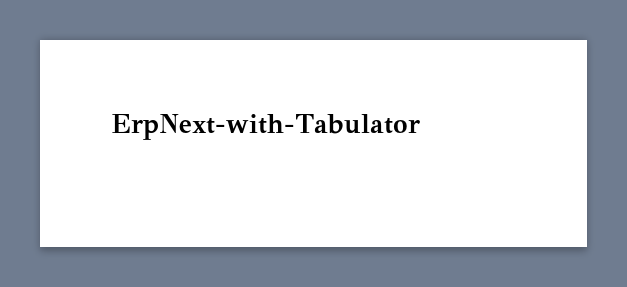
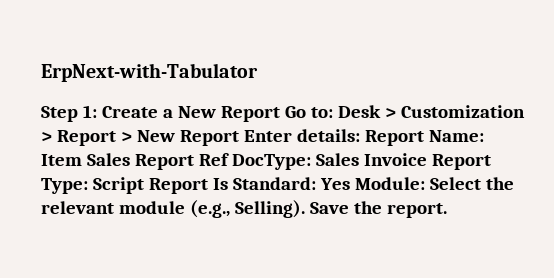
+ Step 1: Create a New Report Go to: Desk > Customization > Report > New Report Enter details: Report Name: Item Sales Report Ref DocType: Sales Invoice Report Type: Script Report Is Standard: Yes Module: Select the relevant module (e.g., Selling). Save the report.

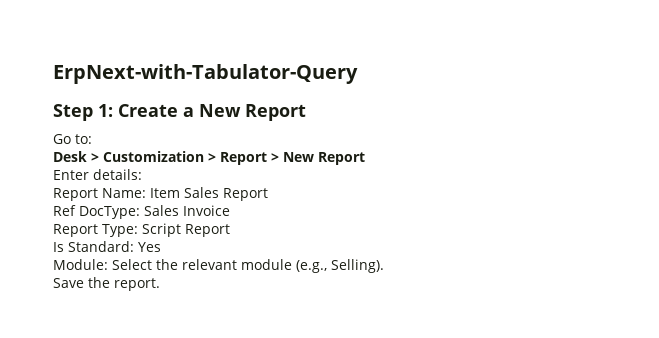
- ErpNext-with-Tabulator
+ ErpNext-with-Tabulator-Query
- Step 1: Create a New Report Go to: Desk > Customization > Report > New Report Enter details: Report Name: Item Sales Report Ref DocType: Sales Invoice Report Type: Script Report Is Standard: Yes Module: Select the relevant module (e.g., Selling). Save the report.
+ Step 1: Create a New Report
+ Go to:
+ Desk > Customization > Report > New Report
+ Enter details:
+ Report Name: Item Sales Report
+ Ref DocType: Sales Invoice
+ Report Type: Script Report
+ Is Standard: Yes
+ Module: Select the relevant module (e.g., Selling).
+ Save the report.

